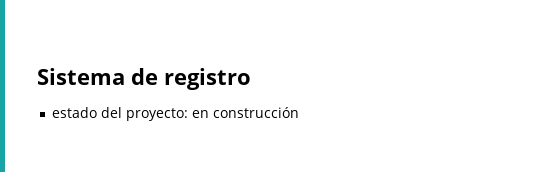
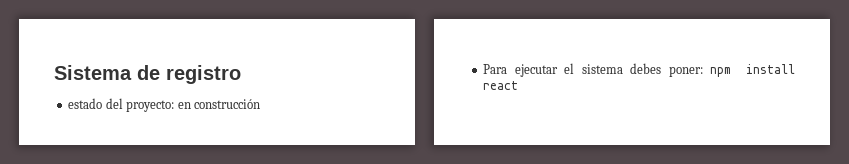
+ Para ejecutar el sistema debes poner: npm install react

